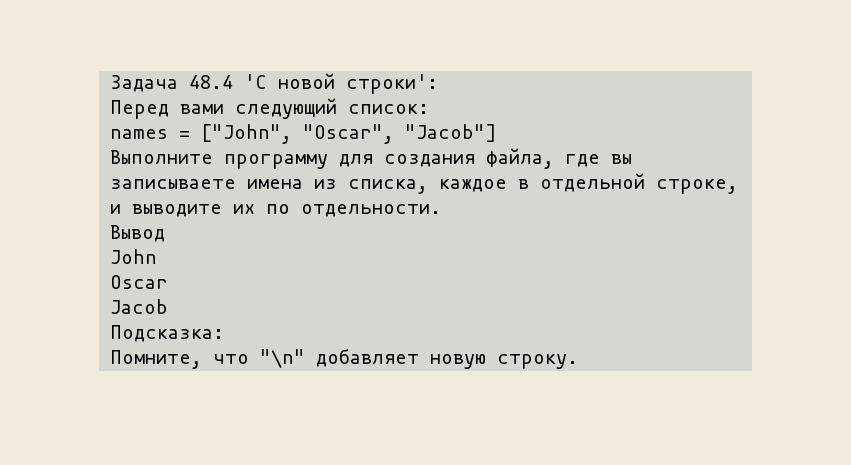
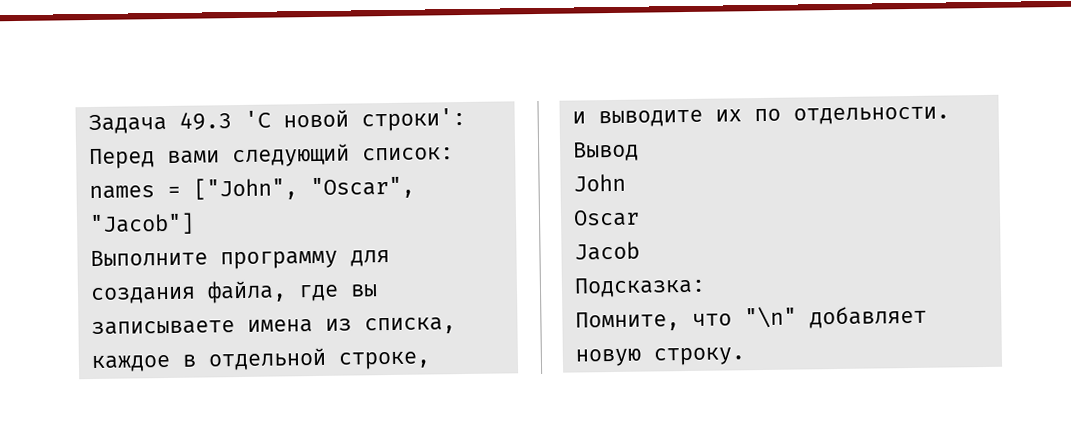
- Задача 48.4 'С новой строки':
+ Задача 49.3 'С новой строки':

